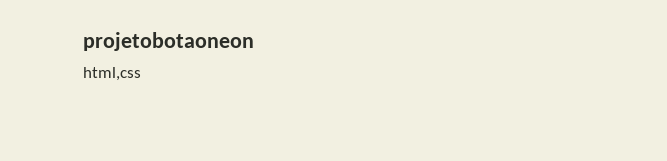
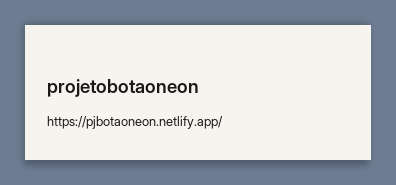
- html,css
+ https://pjbotaoneon.netlify.app/

